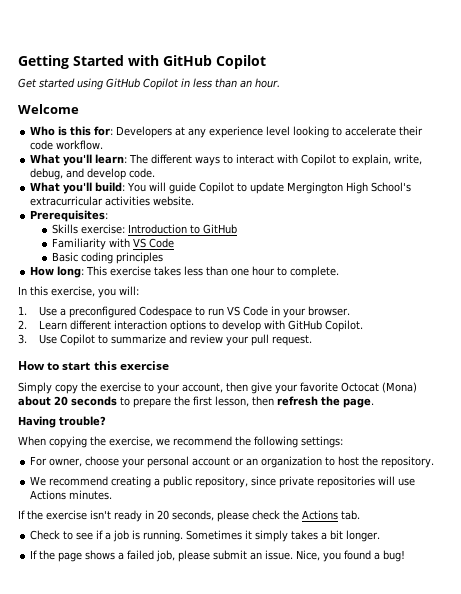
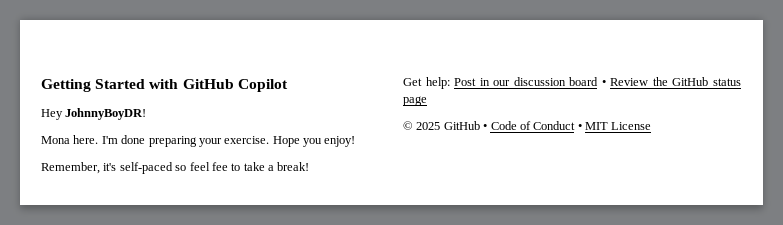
- Get started using GitHub Copilot in less than an hour.
- Welcome
- Who is this for: Developers at any experience level looking to accelerate their code workflow.
- What you'll learn: The different ways to interact with Copilot to explain, write, debug, and develop code.
- What you'll build: You will guide Copilot to update Mergington High School's extracurricular activities website.
- Prerequisites:
- Skills exercise: Introduction to GitHub
- Familiarity with VS Code
- Basic coding principles
- How long: This exercise takes less than one hour to complete.
- In this exercise, you will:
- 1. Use a preconfigured Codespace to run VS Code in your browser.
- 2. Learn different interaction options to develop with GitHub Copilot.
- 3. Use Copilot to summarize and review your pull request.
- How to start this exercise
- Simply copy the exercise to your account, then give your favorite Octocat (Mona) about 20 seconds to prepare the first lesson, then refresh the page.
- Having trouble?
- When copying the exercise, we recommend the following settings:
- For owner, choose your personal account or an organization to host the repository.
- We recommend creating a public repository, since private repositories will use Actions minutes.
- If the exercise isn't ready in 20 seconds, please check the Actions tab.
- Check to see if a job is running. Sometimes it simply takes a bit longer.
- If the page shows a failed job, please submit an issue. Nice, you found a bug!
+ Hey JohnnyBoyDR!
+ Mona here. I'm done preparing your exercise. Hope you enjoy!
+ Remember, it's self-paced so feel fee to take a break!
+ Get help: Post in our discussion board • Review the GitHub status page
+ © 2025 GitHub • Code of Conduct • MIT License

